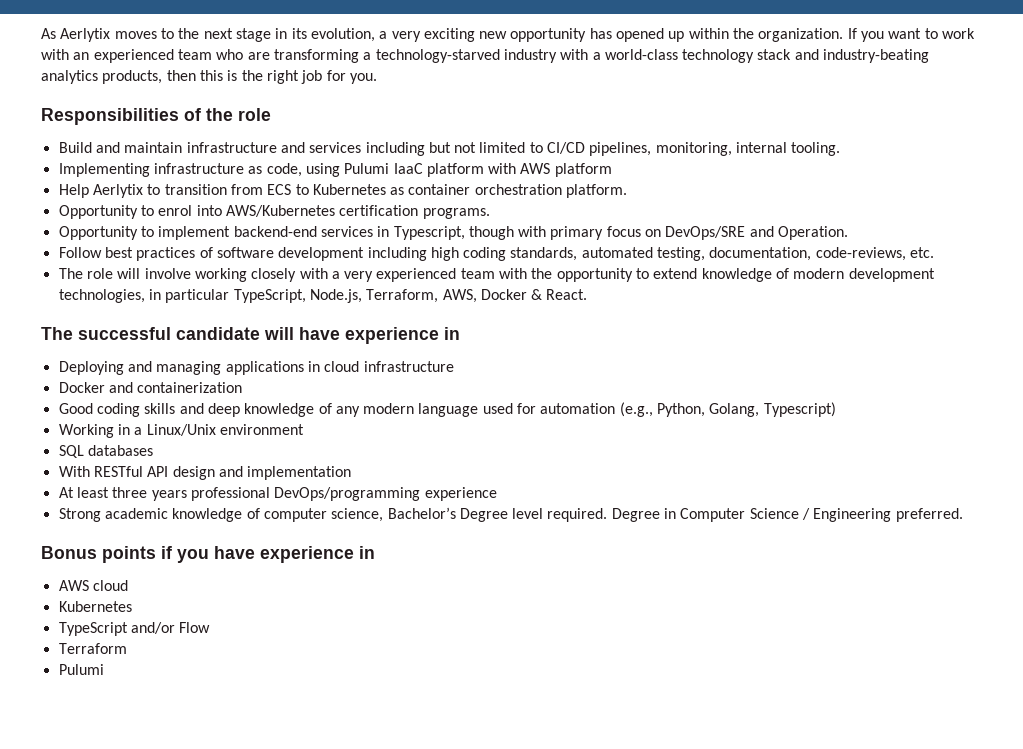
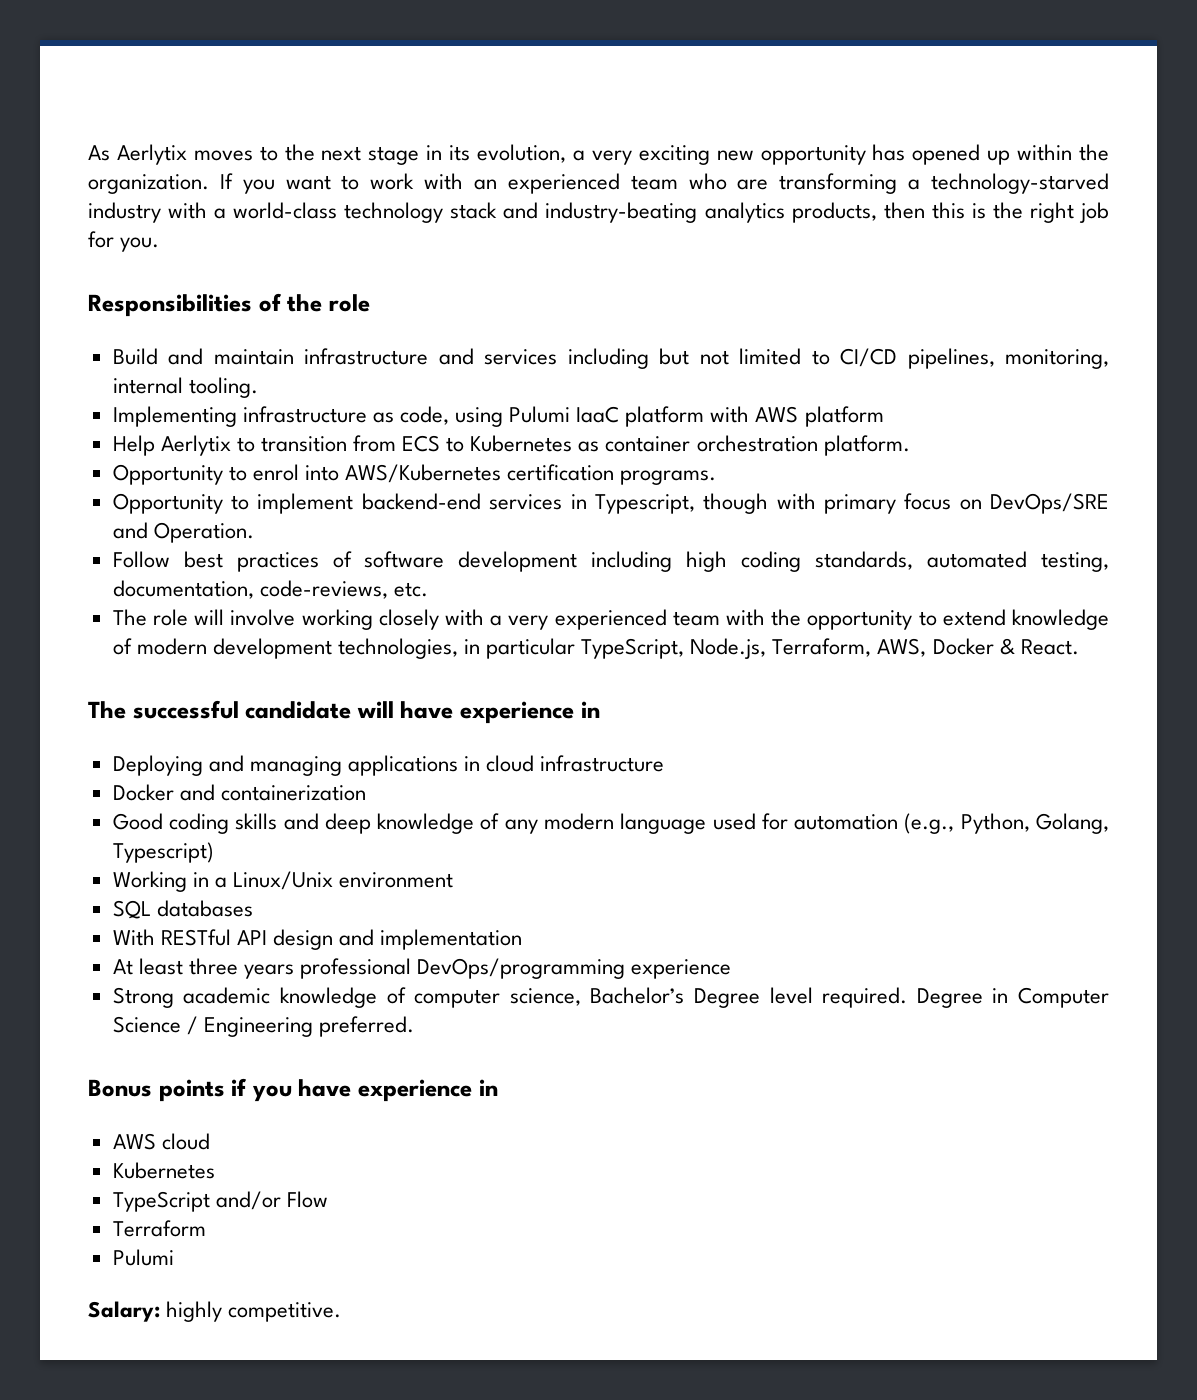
+ Salary: highly competitive.

